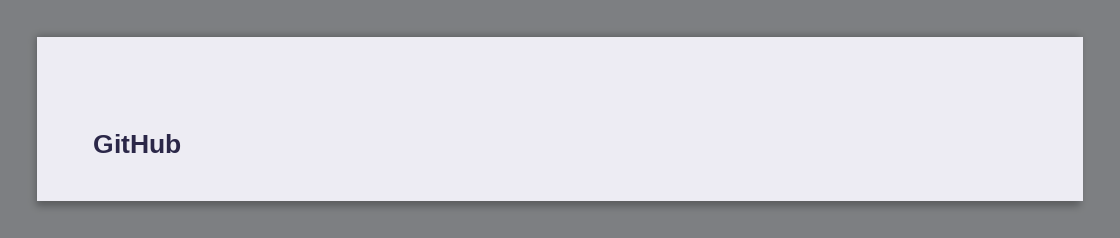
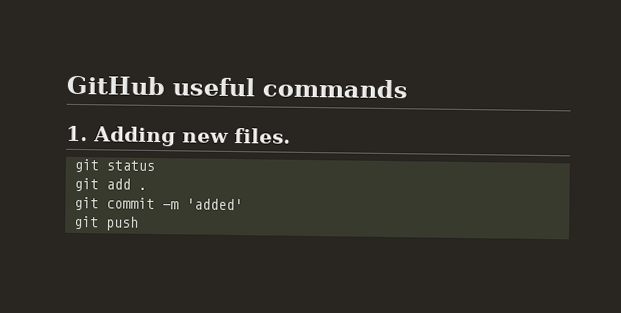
- GitHub
+ GitHub useful commands
+ 1. Adding new files.
+ git status
+ git add .
+ git commit -m 'added'
+ git push

